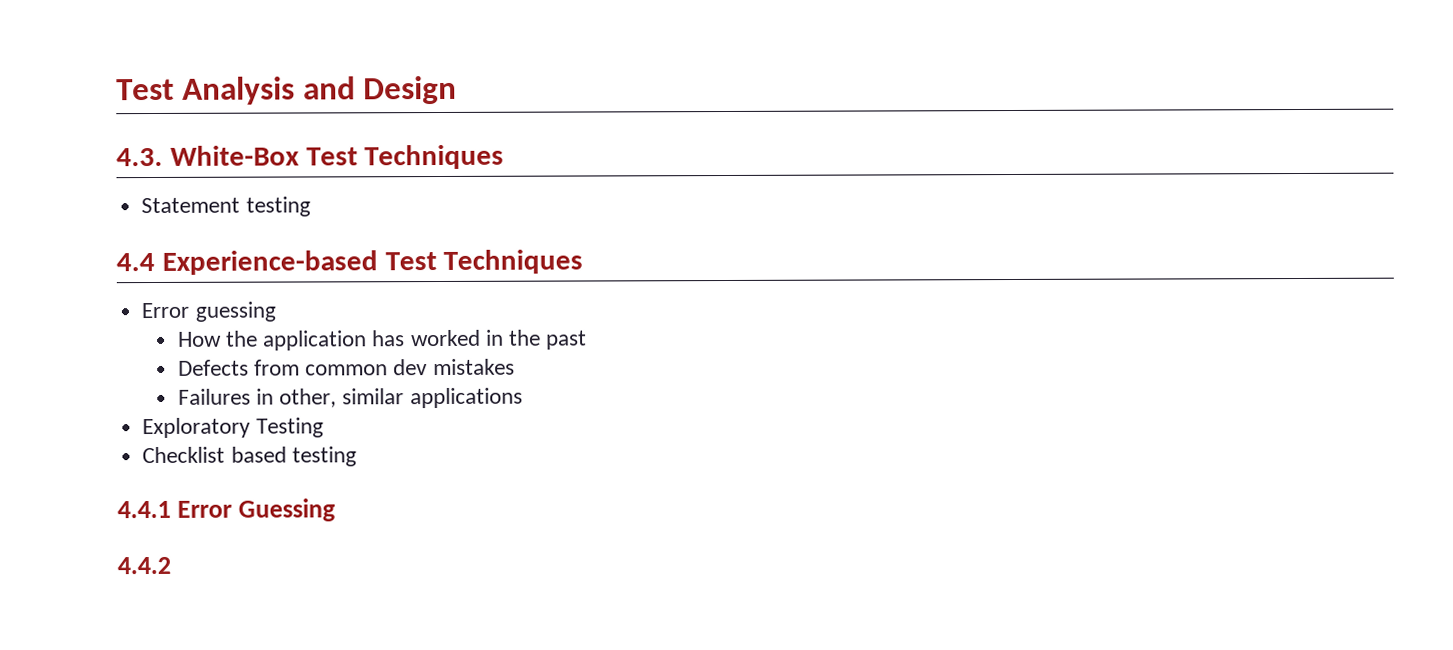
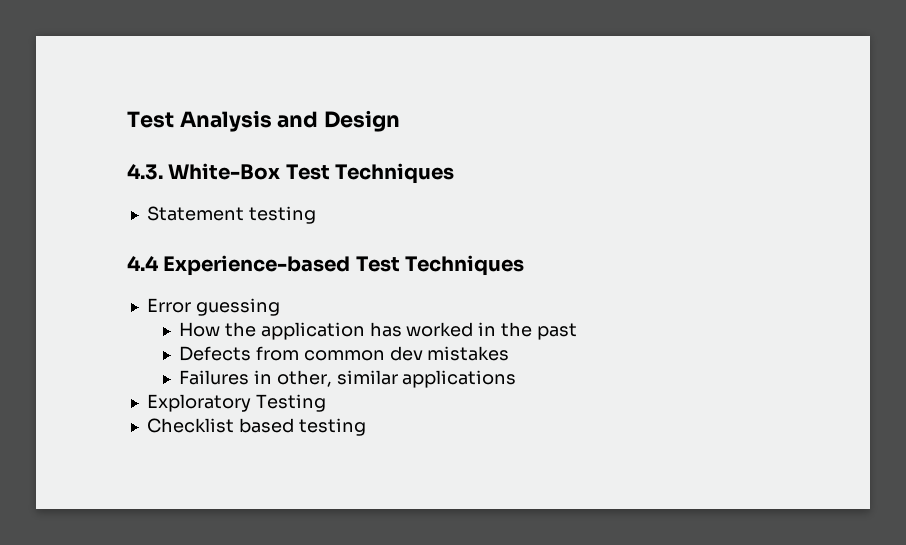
- 4.4.1 Error Guessing
- 4.4.2

